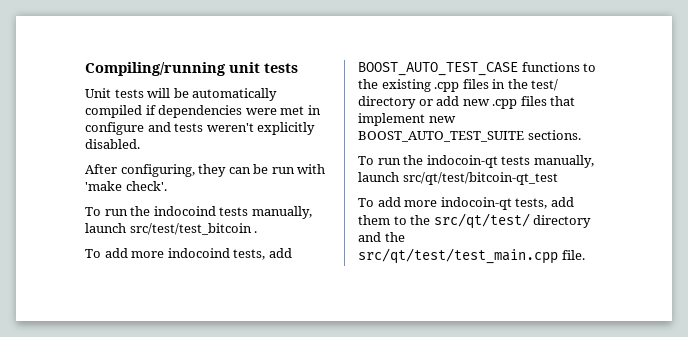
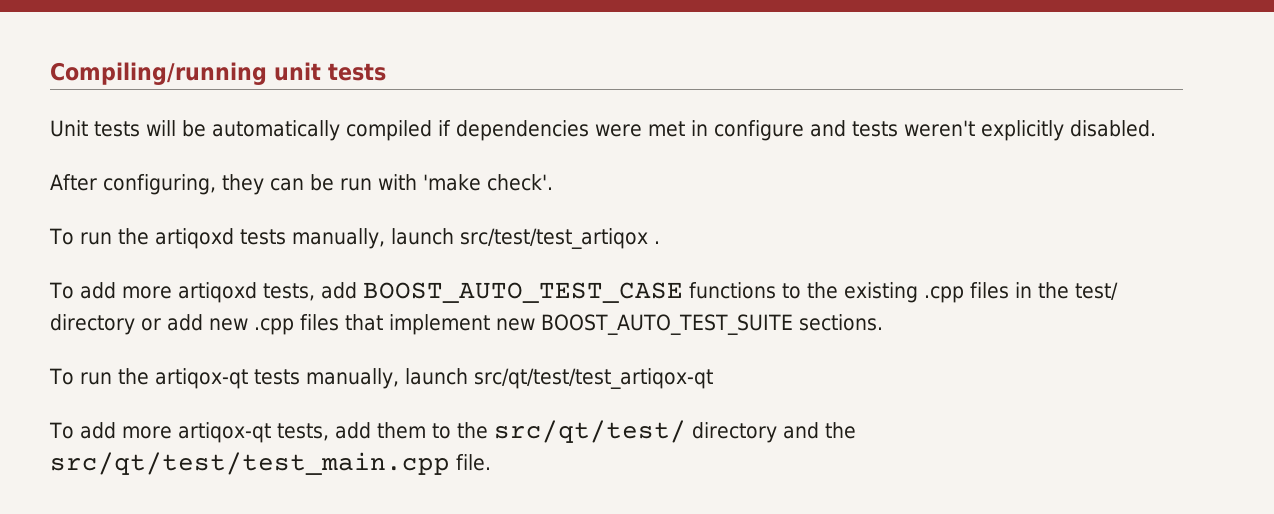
- To run the indocoind tests manually, launch src/test/test_bitcoin .
+ To run the artiqoxd tests manually, launch src/test/test_artiqox .
- To add more indocoind tests, add BOOST_AUTO_TEST_CASE functions to the existing .cpp files in the test/ directory or add new .cpp files that implement new BOOST_AUTO_TEST_SUITE sections.
+ To add more artiqoxd tests, add BOOST_AUTO_TEST_CASE functions to the existing .cpp files in the test/ directory or add new .cpp files that implement new BOOST_AUTO_TEST_SUITE sections.
- To run the indocoin-qt tests manually, launch src/qt/test/bitcoin-qt_test
- To add more indocoin-qt tests, add them to the src/qt/test/ directory and the src/qt/test/test_main.cpp file.
+ To run the artiqox-qt tests manually, launch src/qt/test/test_artiqox-qt
+ To add more artiqox-qt tests, add them to the src/qt/test/ directory and the src/qt/test/test_main.cpp file.

